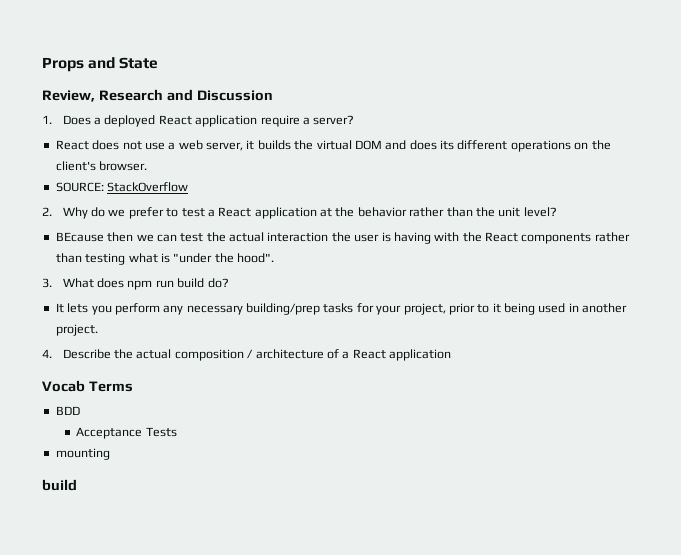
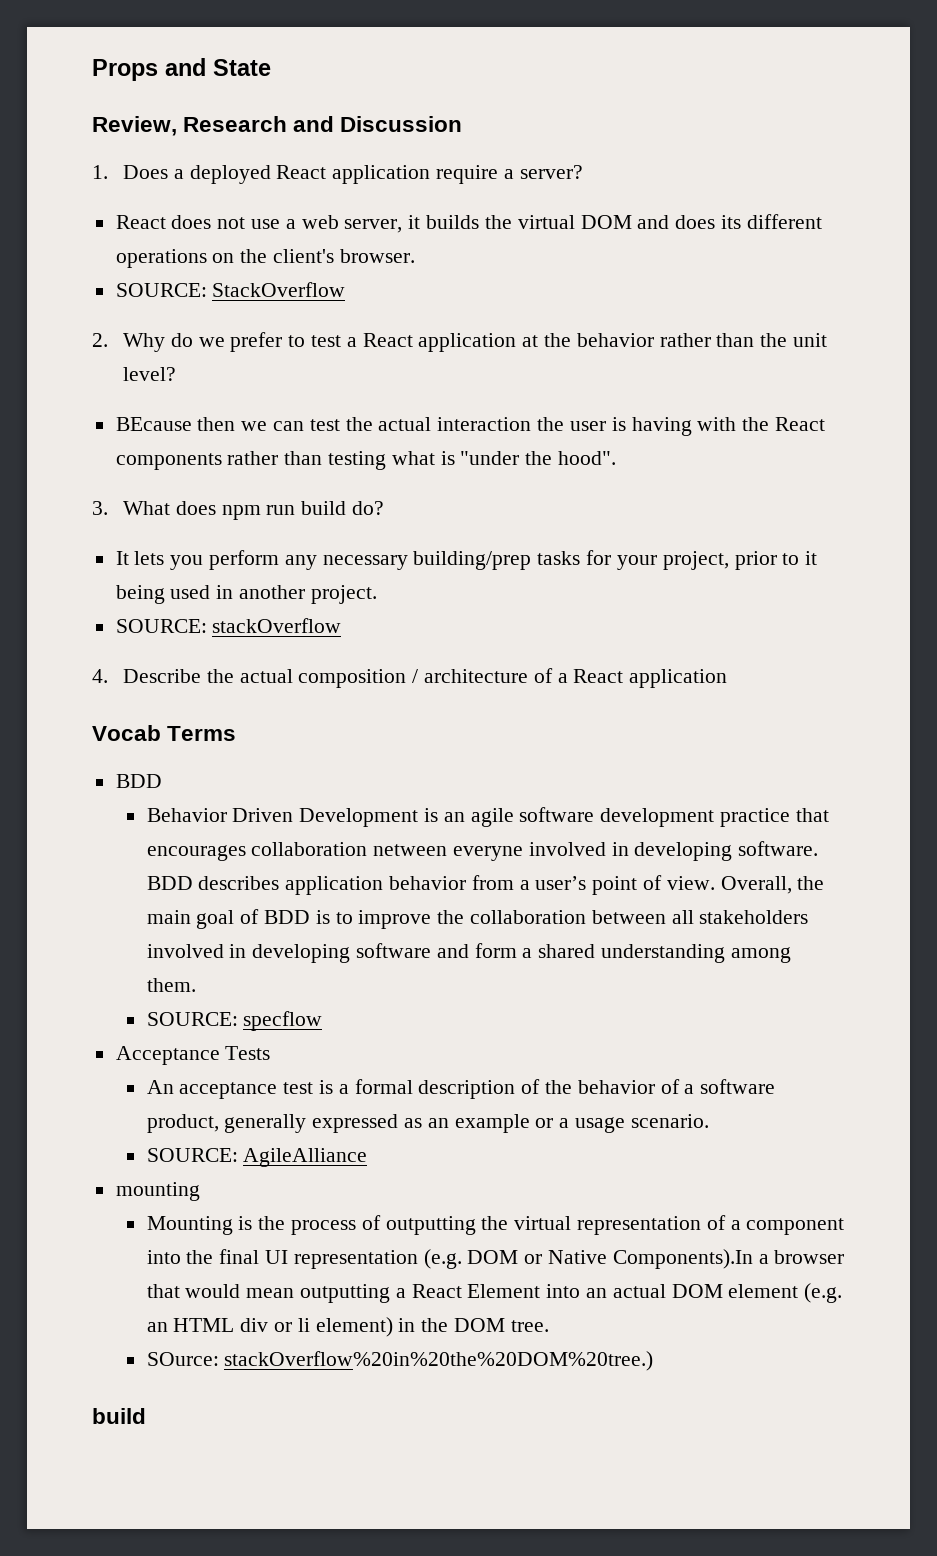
+ SOURCE: stackOverflow
+ Behavior Driven Development is an agile software development practice that encourages collaboration netween everyne involved in developing software. BDD describes application behavior from a user’s point of view. Overall, the main goal of BDD is to improve the collaboration between all stakeholders involved in developing software and form a shared understanding among them.
+ SOURCE: specflow
  Acceptance Tests
+ An acceptance test is a formal description of the behavior of a software product, generally expressed as an example or a usage scenario.
+ SOURCE: AgileAlliance
  mounting
+ Mounting is the process of outputting the virtual representation of a component into the final UI representation (e.g. DOM or Native Components).In a browser that would mean outputting a React Element into an actual DOM element (e.g. an HTML div or li element) in the DOM tree.
+ SOurce: stackOverflow%20in%20the%20DOM%20tree.)

